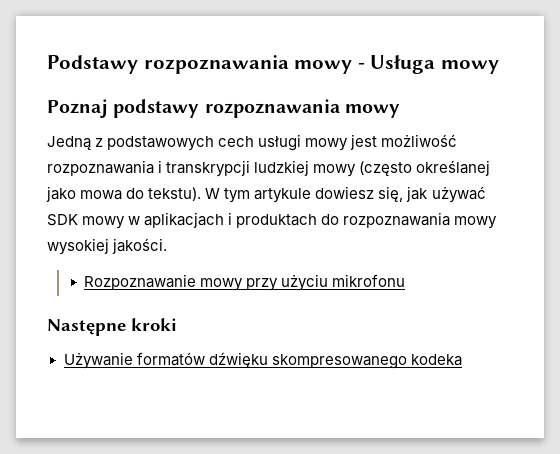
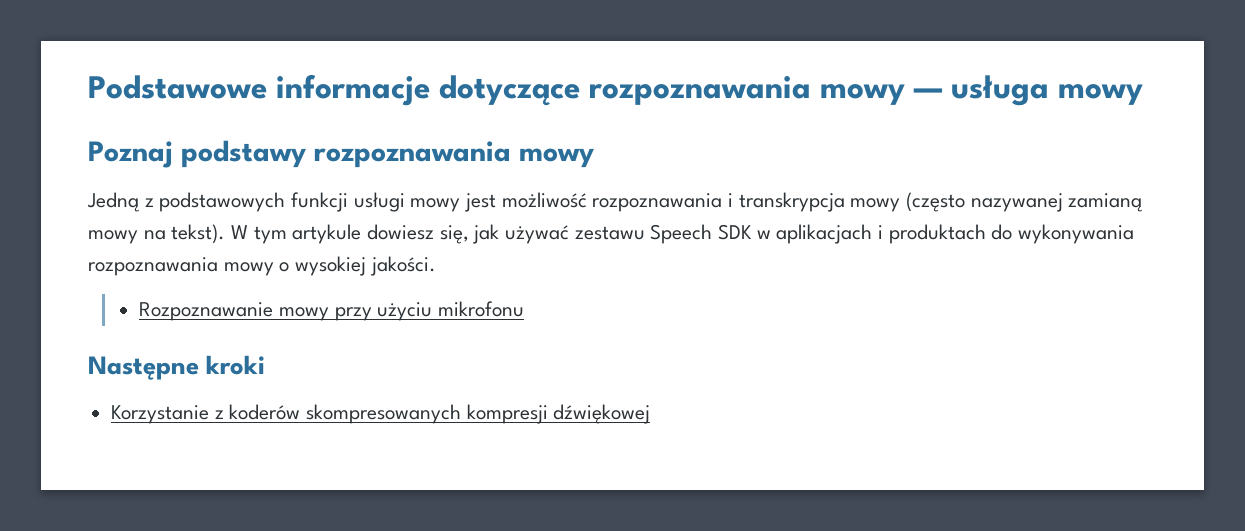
- Podstawy rozpoznawania mowy - Usługa mowy
+ Podstawowe informacje dotyczące rozpoznawania mowy — usługa mowy
- Jedną z podstawowych cech usługi mowy jest możliwość rozpoznawania i transkrypcji ludzkiej mowy (często określanej jako mowa do tekstu).
+ Jedną z podstawowych funkcji usługi mowy jest możliwość rozpoznawania i transkrypcja mowy (często nazywanej zamianą mowy na tekst).
- W tym artykule dowiesz się, jak używać SDK mowy w aplikacjach i produktach do rozpoznawania mowy wysokiej jakości.
+ W tym artykule dowiesz się, jak używać zestawu Speech SDK w aplikacjach i produktach do wykonywania rozpoznawania mowy o wysokiej jakości.
- Używanie formatów dźwięku skompresowanego kodeka
+ Korzystanie z koderów skompresowanych kompresji dźwiękowej

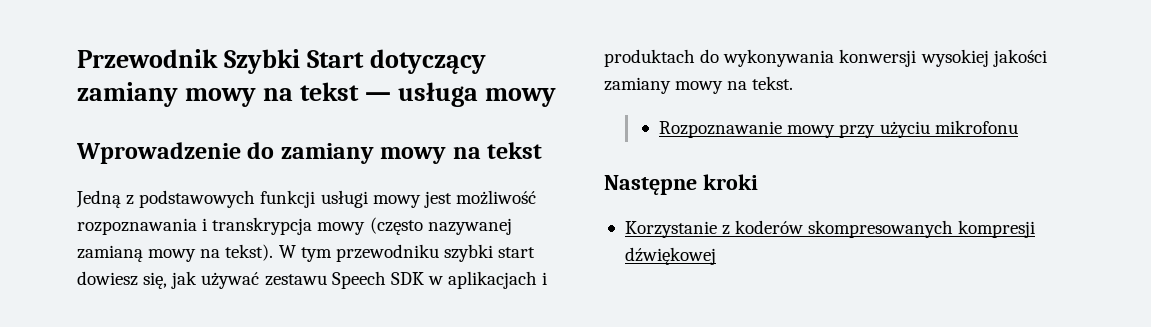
- Podstawowe informacje dotyczące rozpoznawania mowy — usługa mowy
+ Przewodnik Szybki Start dotyczący zamiany mowy na tekst — usługa mowy
- Poznaj podstawy rozpoznawania mowy
+ Wprowadzenie do zamiany mowy na tekst
- W tym artykule dowiesz się, jak używać zestawu Speech SDK w aplikacjach i produktach do wykonywania rozpoznawania mowy o wysokiej jakości.
+ W tym przewodniku szybki start dowiesz się, jak używać zestawu Speech SDK w aplikacjach i produktach do wykonywania konwersji wysokiej jakości zamiany mowy na tekst.

